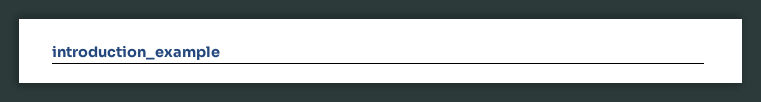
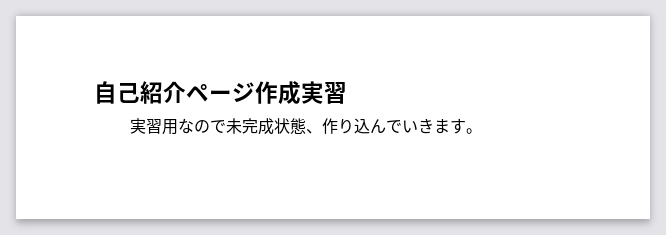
- introduction_example
+ 自己紹介ページ作成実習
+ 実習用なので未完成状態、作り込んでいきます。

